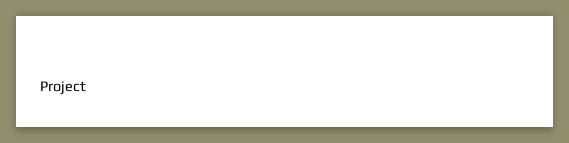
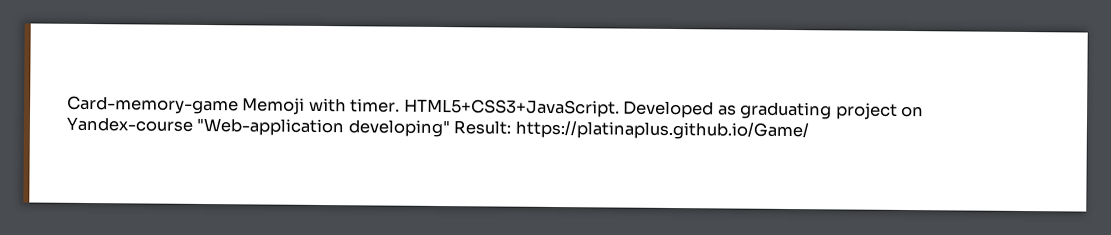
- Project
+ Card-memory-game Memoji with timer. HTML5+CSS3+JavaScript. Developed as graduating project on Yandex-course "Web-application developing" Result: https://platinaplus.github.io/Game/

